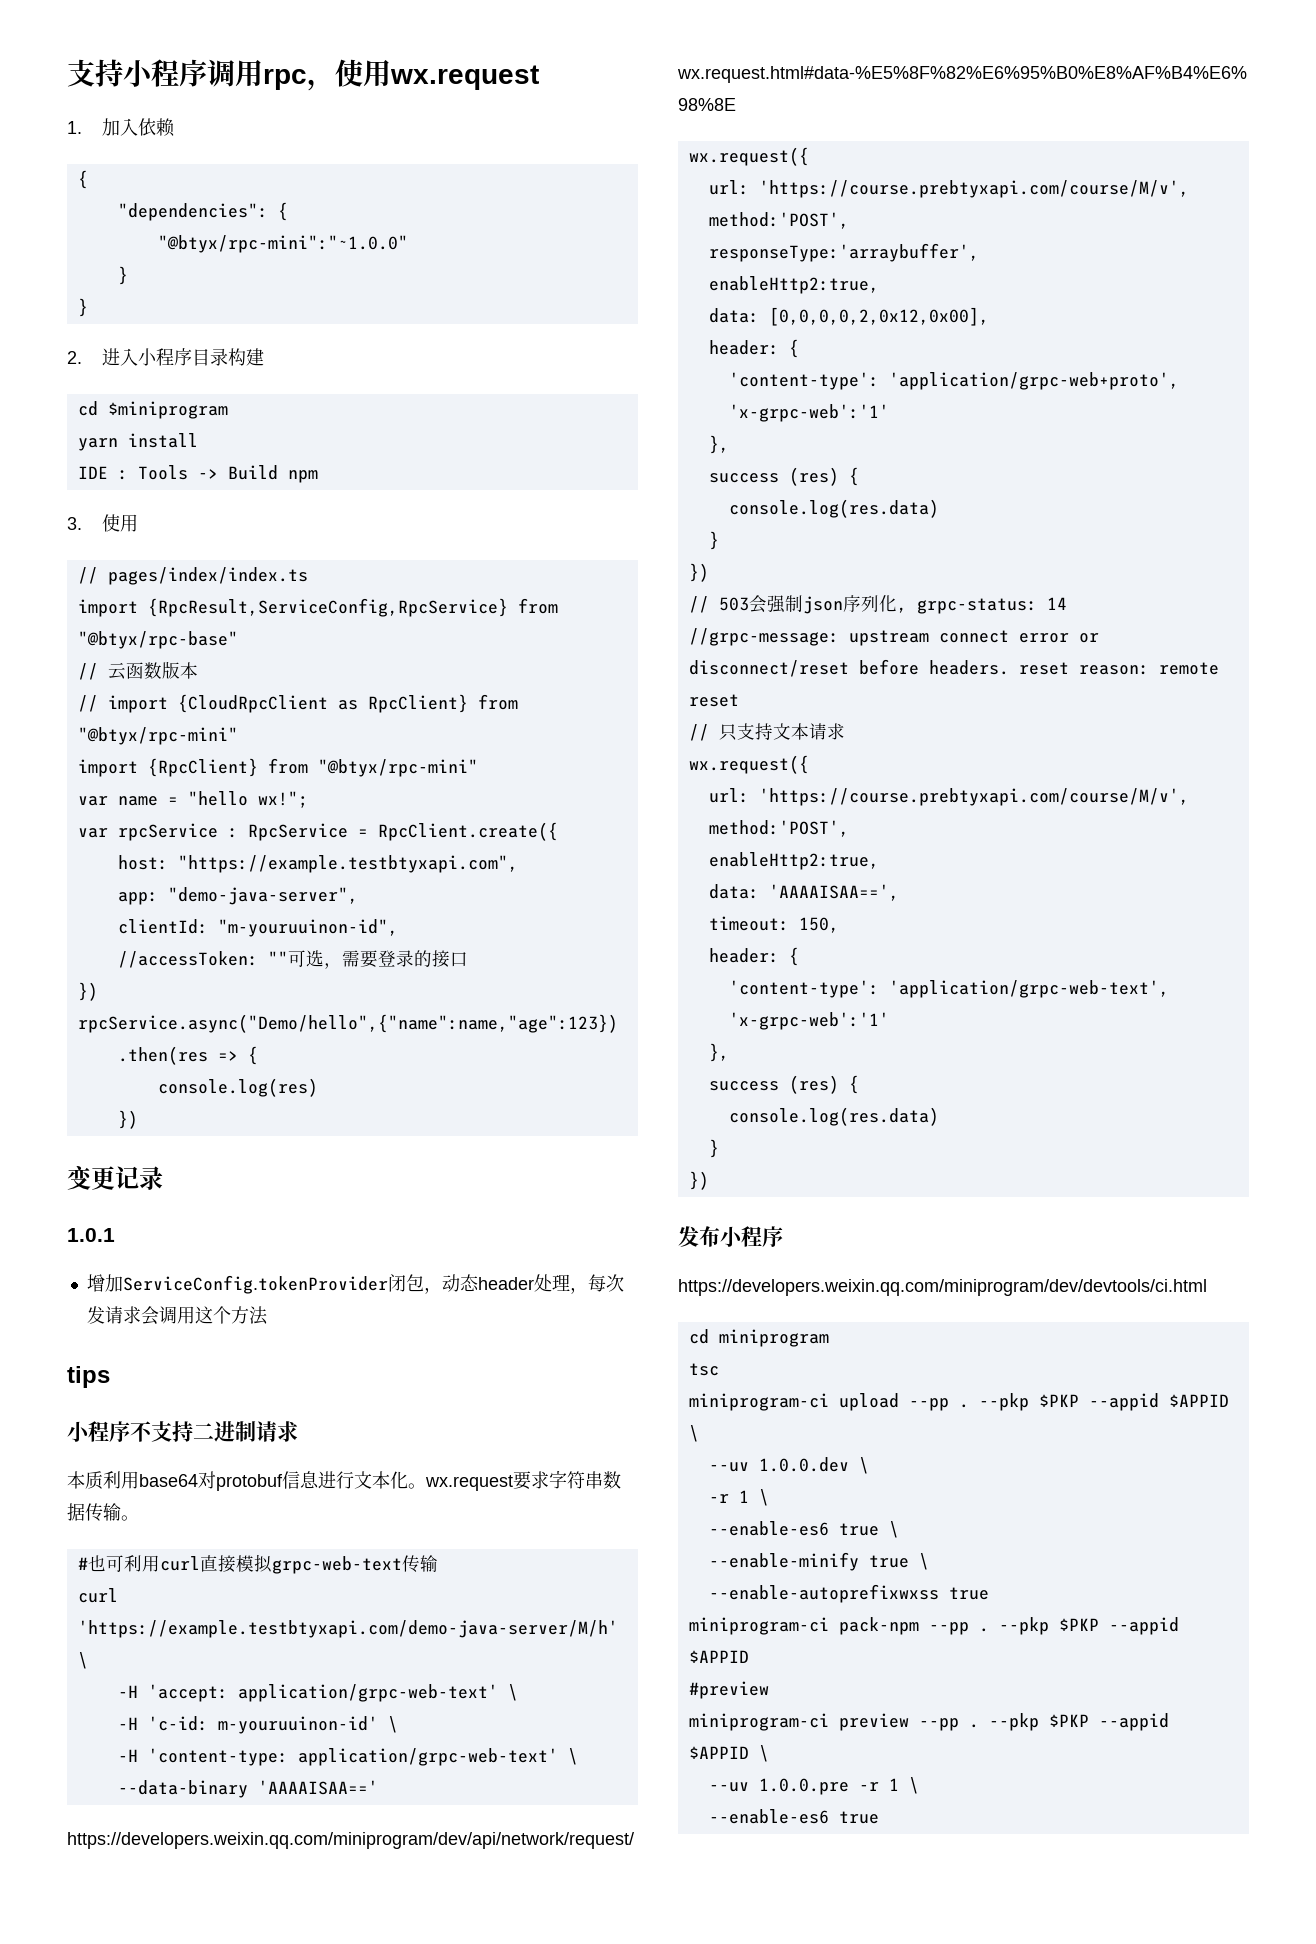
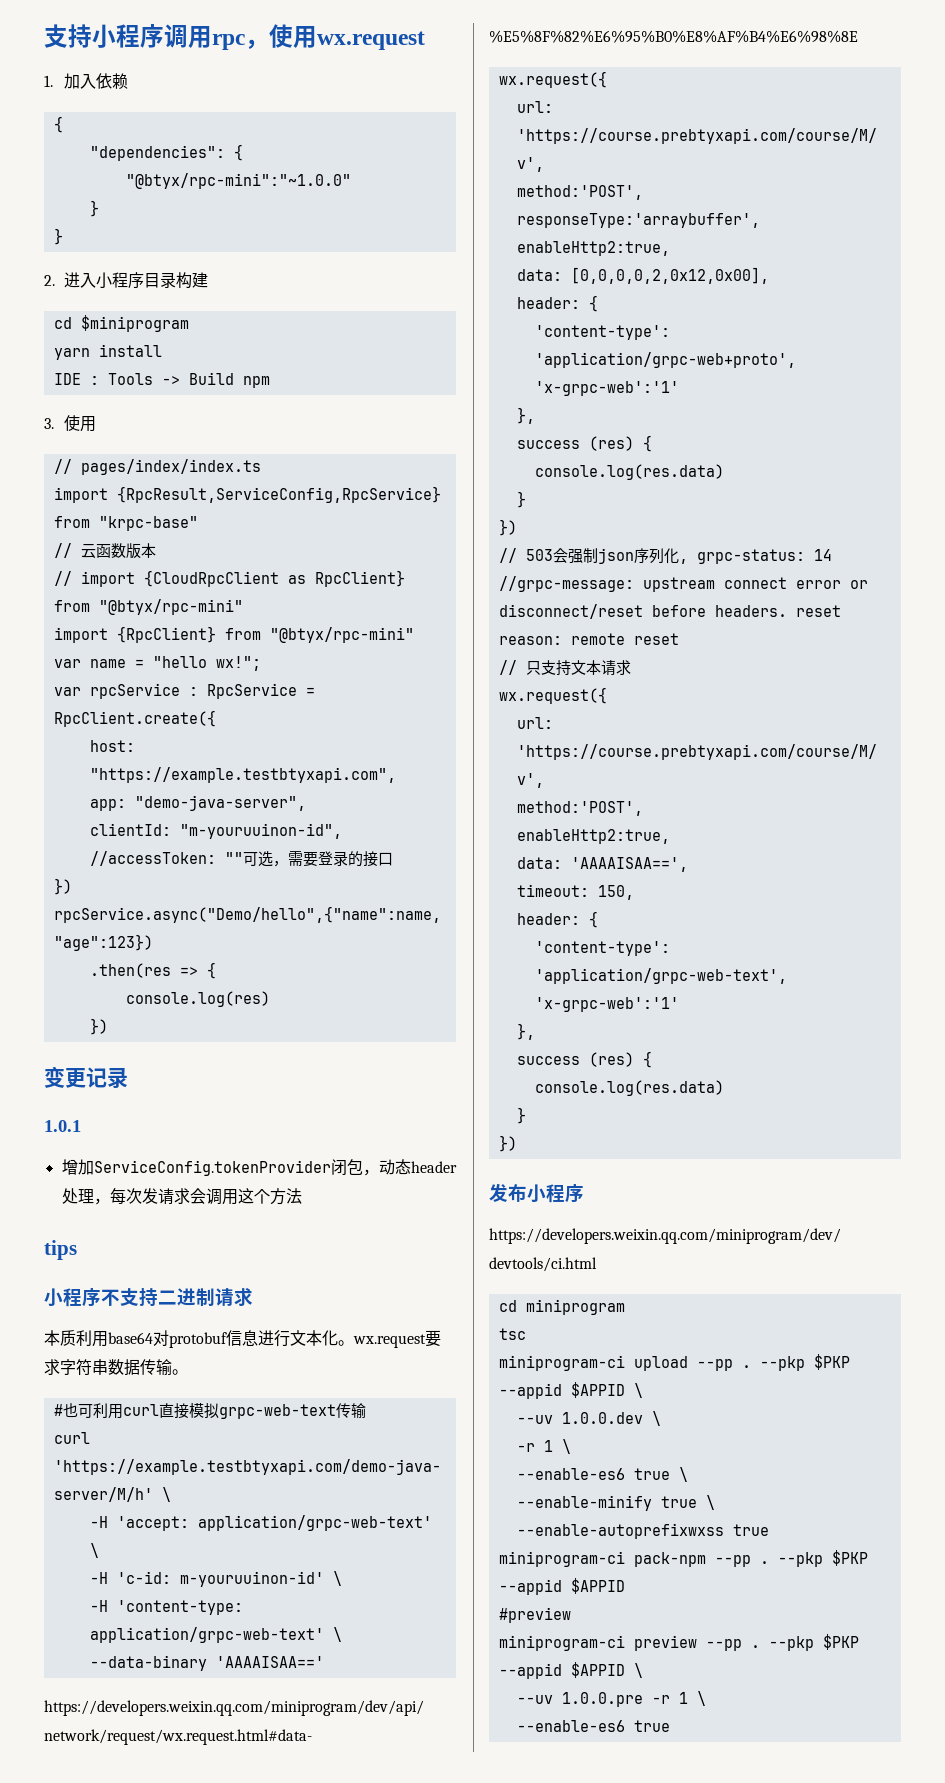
- import {RpcResult,ServiceConfig,RpcService} from "@btyx/rpc-base"
+ import {RpcResult,ServiceConfig,RpcService} from "krpc-base"

